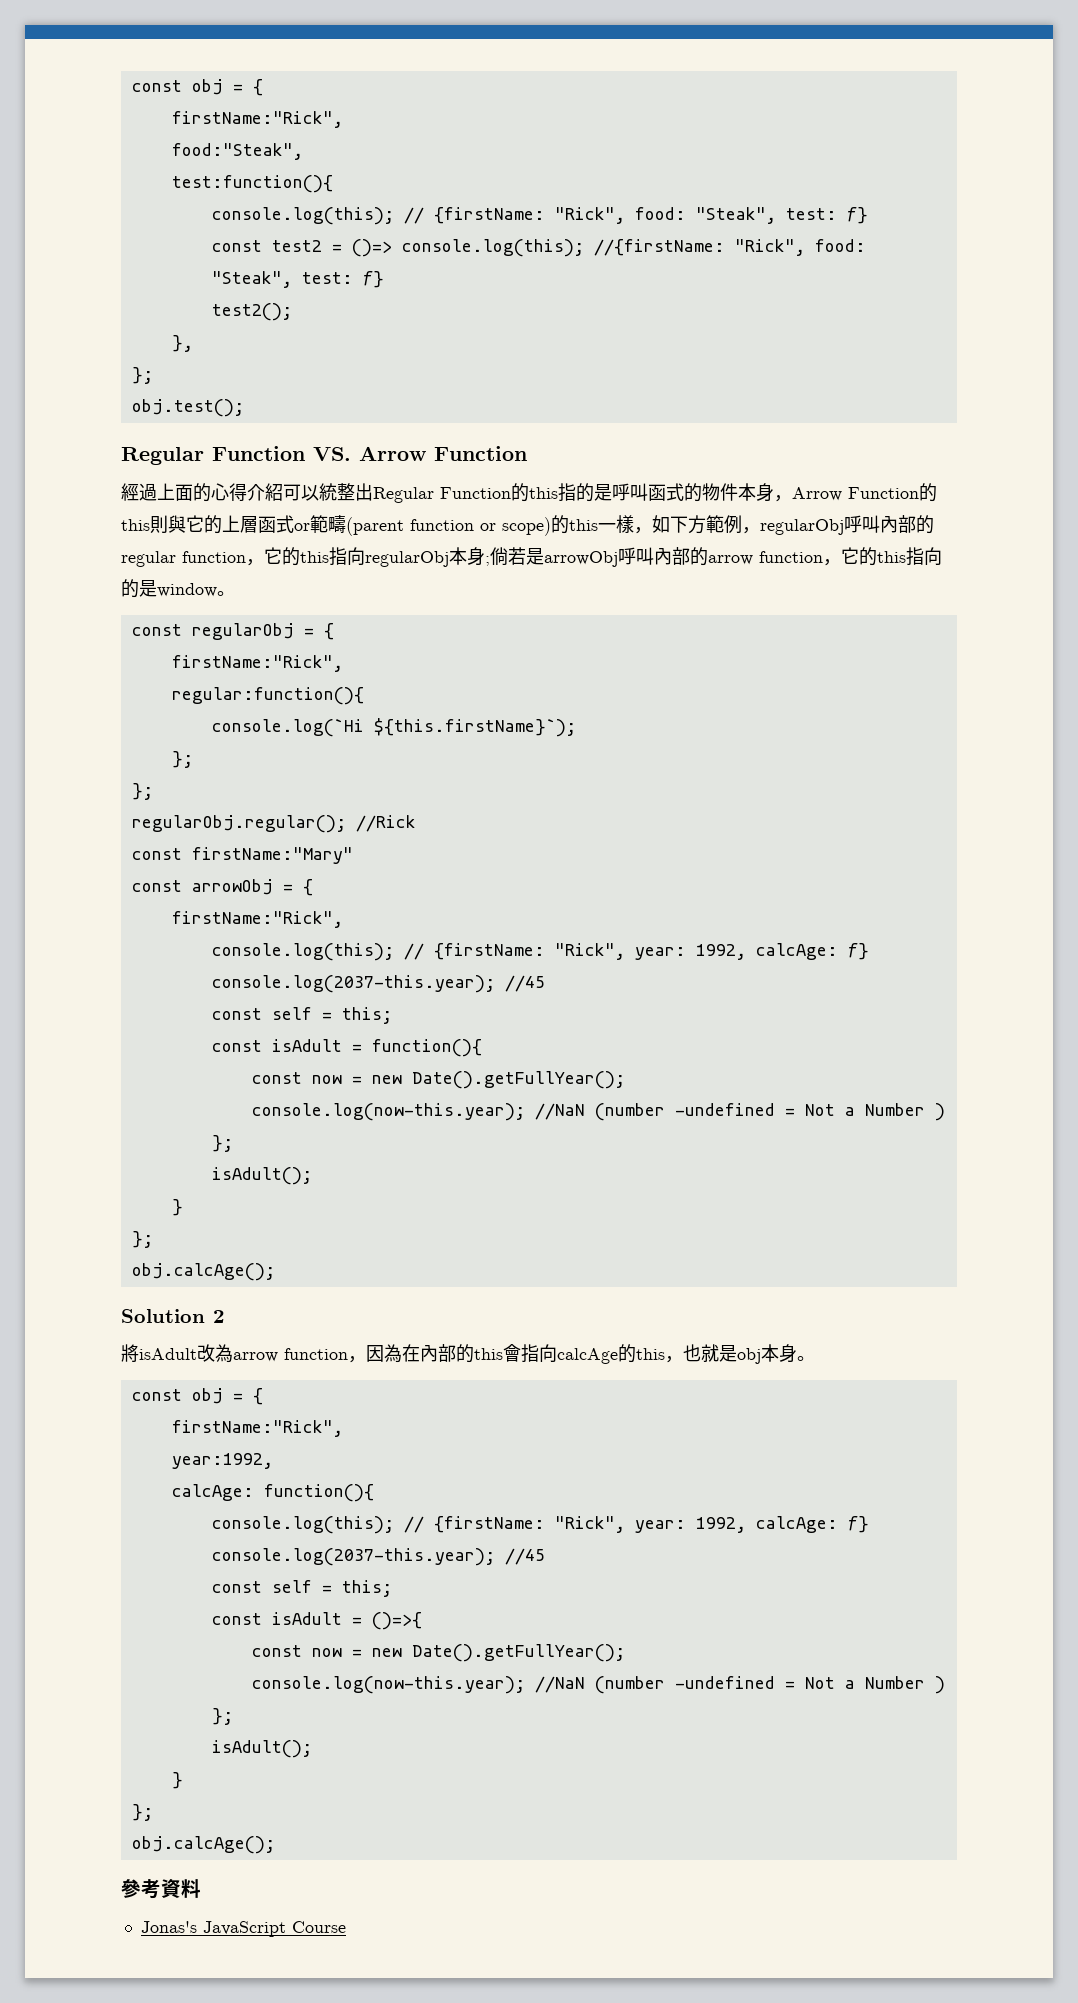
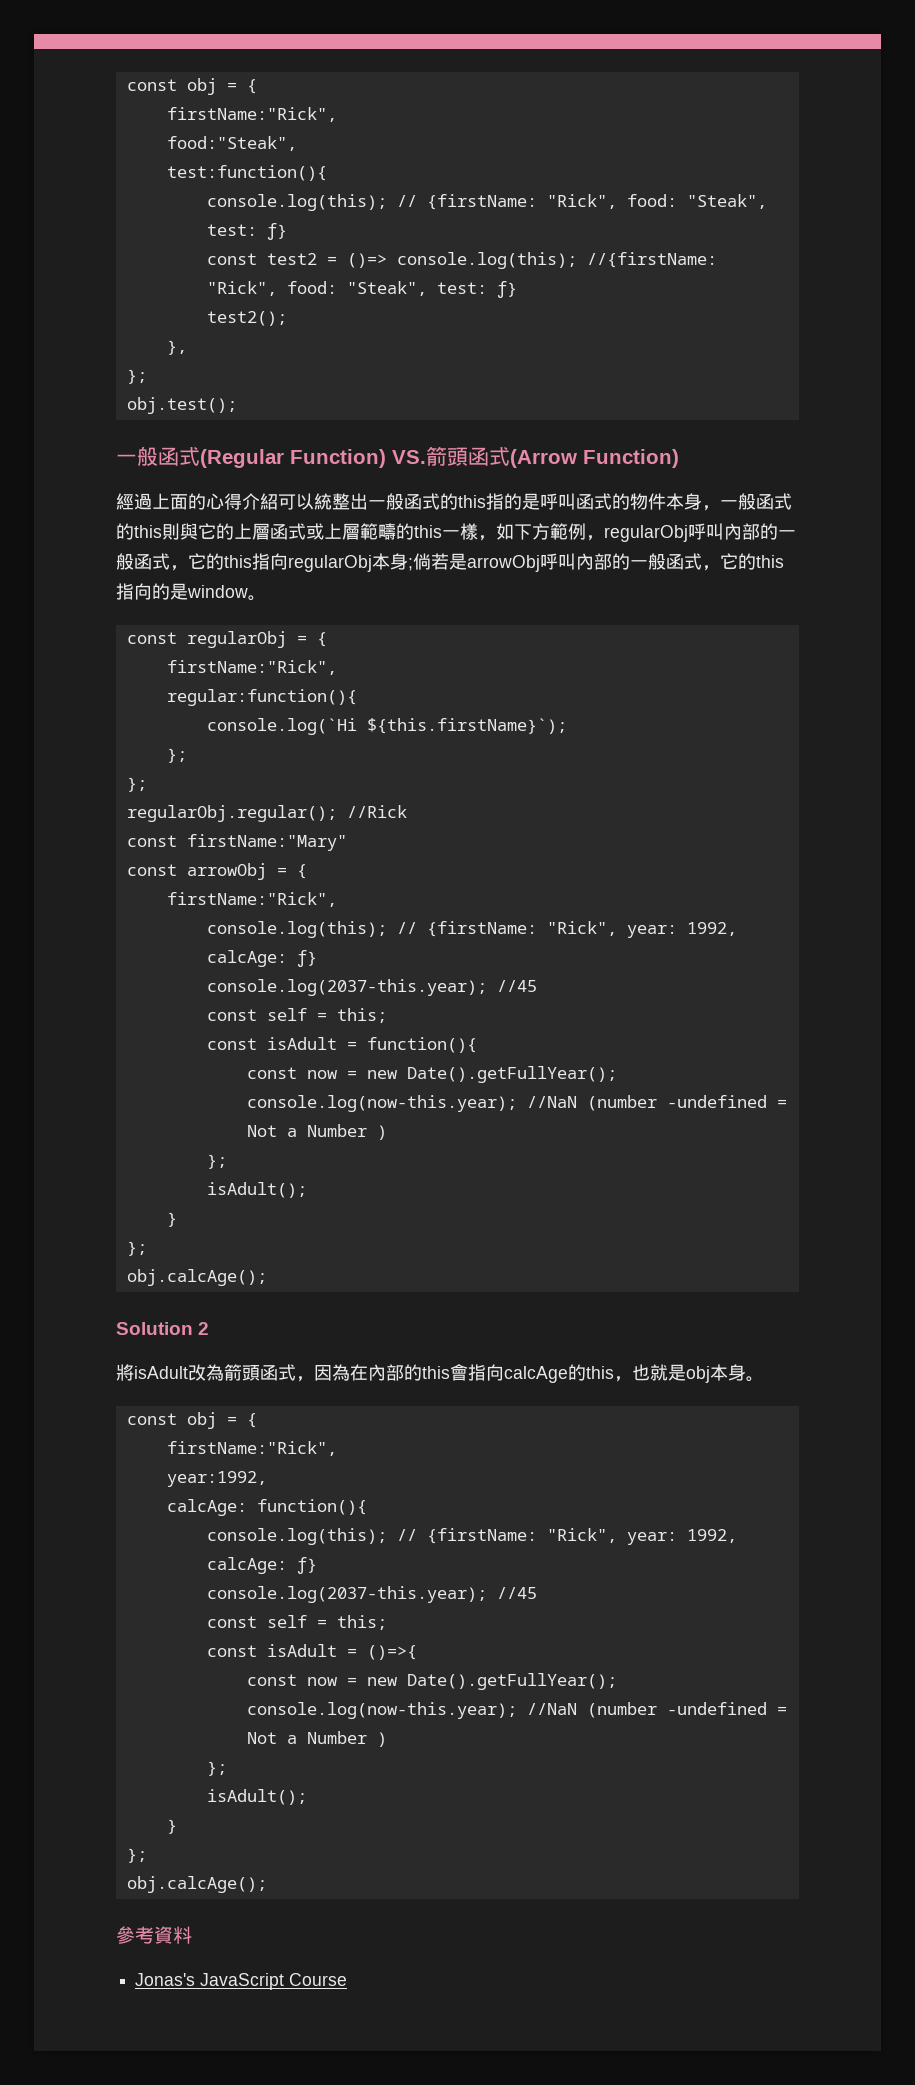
- Regular Function VS. Arrow Function
+ 一般函式(Regular Function) VS.箭頭函式(Arrow Function)
- 經過上面的心得介紹可以統整出Regular Function的this指的是呼叫函式的物件本身，Arrow Function的this則與它的上層函式or範疇(parent function or scope)的this一樣，如下方範例，regularObj呼叫內部的regular function，它的this指向regularObj本身;倘若是arrowObj呼叫內部的arrow function，它的this指向的是window。
+ 經過上面的心得介紹可以統整出一般函式的this指的是呼叫函式的物件本身，一般函式的this則與它的上層函式或上層範疇的this一樣，如下方範例，regularObj呼叫內部的一般函式，它的this指向regularObj本身;倘若是arrowObj呼叫內部的一般函式，它的this指向的是window。
- 將isAdult改為arrow function，因為在內部的this會指向calcAge的this，也就是obj本身。
+ 將isAdult改為箭頭函式，因為在內部的this會指向calcAge的this，也就是obj本身。

